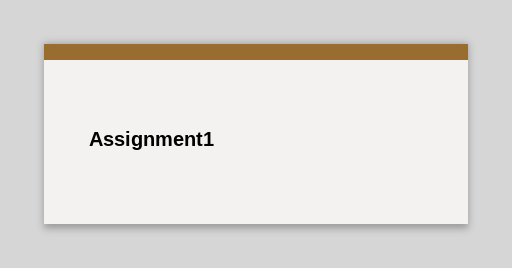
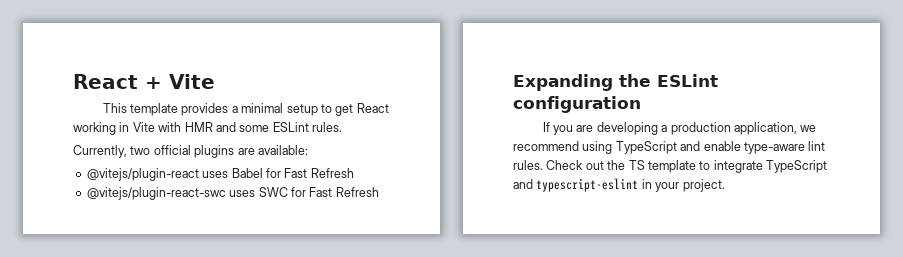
- Assignment1
+ React + Vite
+ This template provides a minimal setup to get React working in Vite with HMR and some ESLint rules.
+ Currently, two official plugins are available:
+ @vitejs/plugin-react uses Babel for Fast Refresh
+ @vitejs/plugin-react-swc uses SWC for Fast Refresh
+ Expanding the ESLint configuration
+ If you are developing a production application, we recommend using TypeScript and enable type-aware lint rules. Check out the TS template to integrate TypeScript and typescript-eslint in your project.

